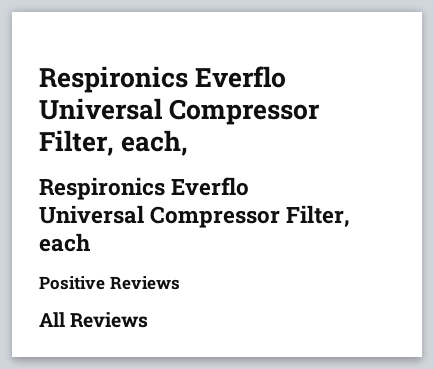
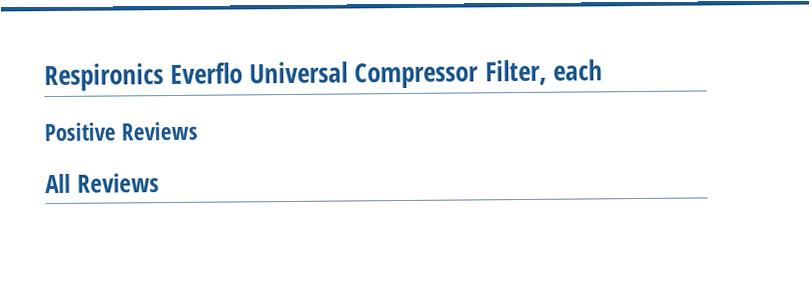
- Respironics Everflo Universal Compressor Filter, each,

